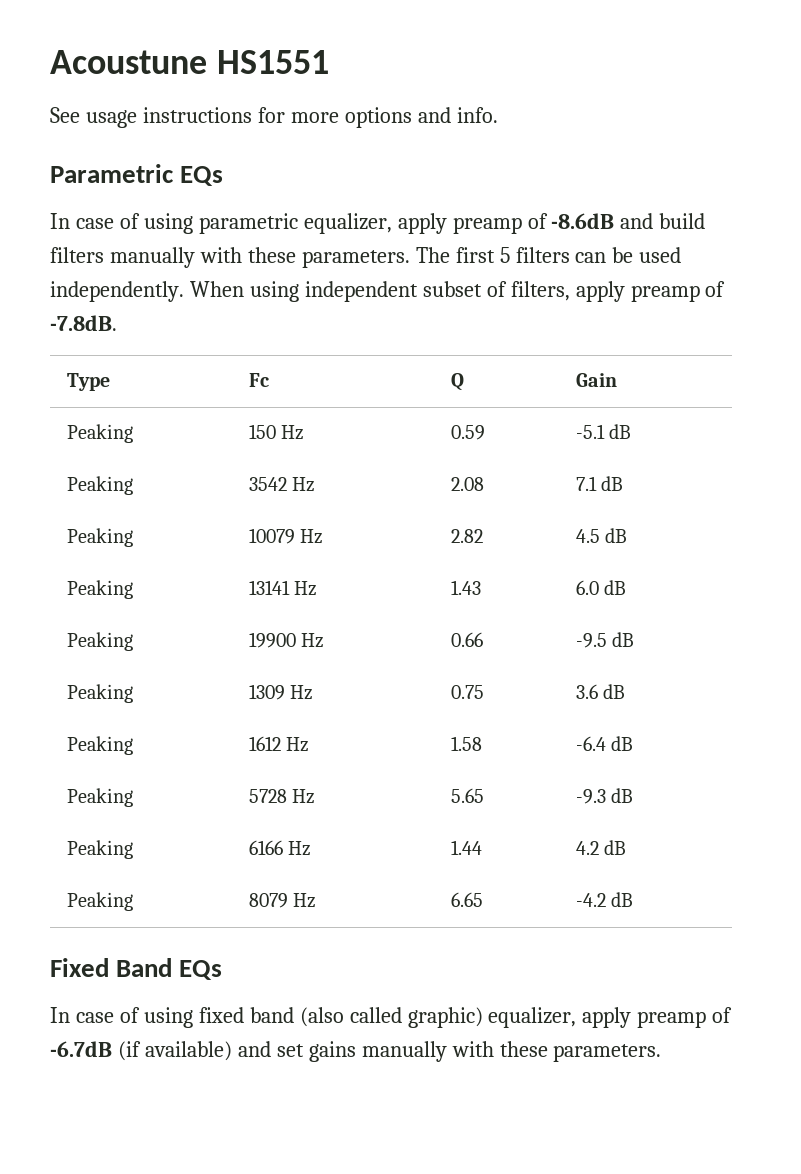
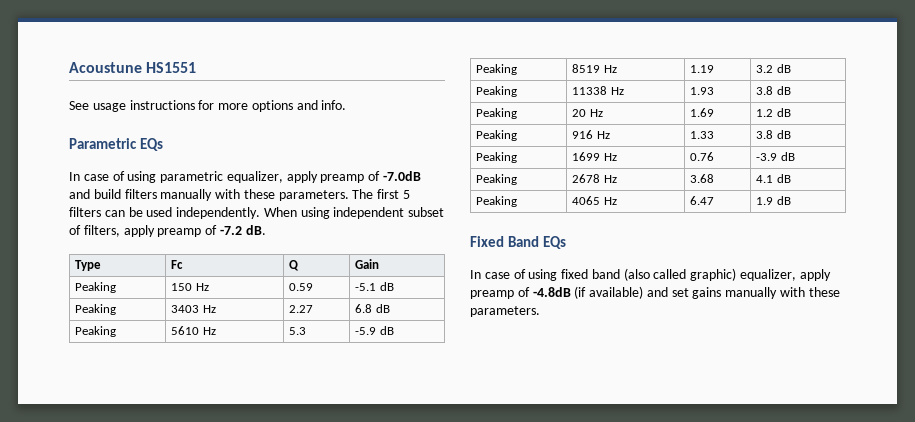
- In case of using parametric equalizer, apply preamp of -8.6dB and build filters manually with these parameters.
+ In case of using parametric equalizer, apply preamp of -7.0dB and build filters manually with these parameters.
- When using independent subset of filters, apply preamp of -7.8dB.
+ When using independent subset of filters, apply preamp of -7.2 dB.
- Peaking | 3542 Hz | 2.08 | 7.1 dB
- Peaking | 10079 Hz | 2.82 | 4.5 dB
- Peaking | 13141 Hz | 1.43 | 6.0 dB
- Peaking | 19900 Hz | 0.66 | -9.5 dB
- Peaking | 1309 Hz | 0.75 | 3.6 dB
- Peaking | 1612 Hz | 1.58 | -6.4 dB
- Peaking | 5728 Hz | 5.65 | -9.3 dB
- Peaking | 6166 Hz | 1.44 | 4.2 dB
- Peaking | 8079 Hz | 6.65 | -4.2 dB
+ Peaking | 3403 Hz | 2.27 | 6.8 dB
+ Peaking | 5610 Hz | 5.3 | -5.9 dB
+ Peaking | 8519 Hz | 1.19 | 3.2 dB
+ Peaking | 11338 Hz | 1.93 | 3.8 dB
+ Peaking | 20 Hz | 1.69 | 1.2 dB
+ Peaking | 916 Hz | 1.33 | 3.8 dB
+ Peaking | 1699 Hz | 0.76 | -3.9 dB
+ Peaking | 2678 Hz | 3.68 | 4.1 dB
+ Peaking | 4065 Hz | 6.47 | 1.9 dB
- In case of using fixed band (also called graphic) equalizer, apply preamp of -6.7dB (if available) and set gains manually with these parameters.
+ In case of using fixed band (also called graphic) equalizer, apply preamp of -4.8dB (if available) and set gains manually with these parameters.

